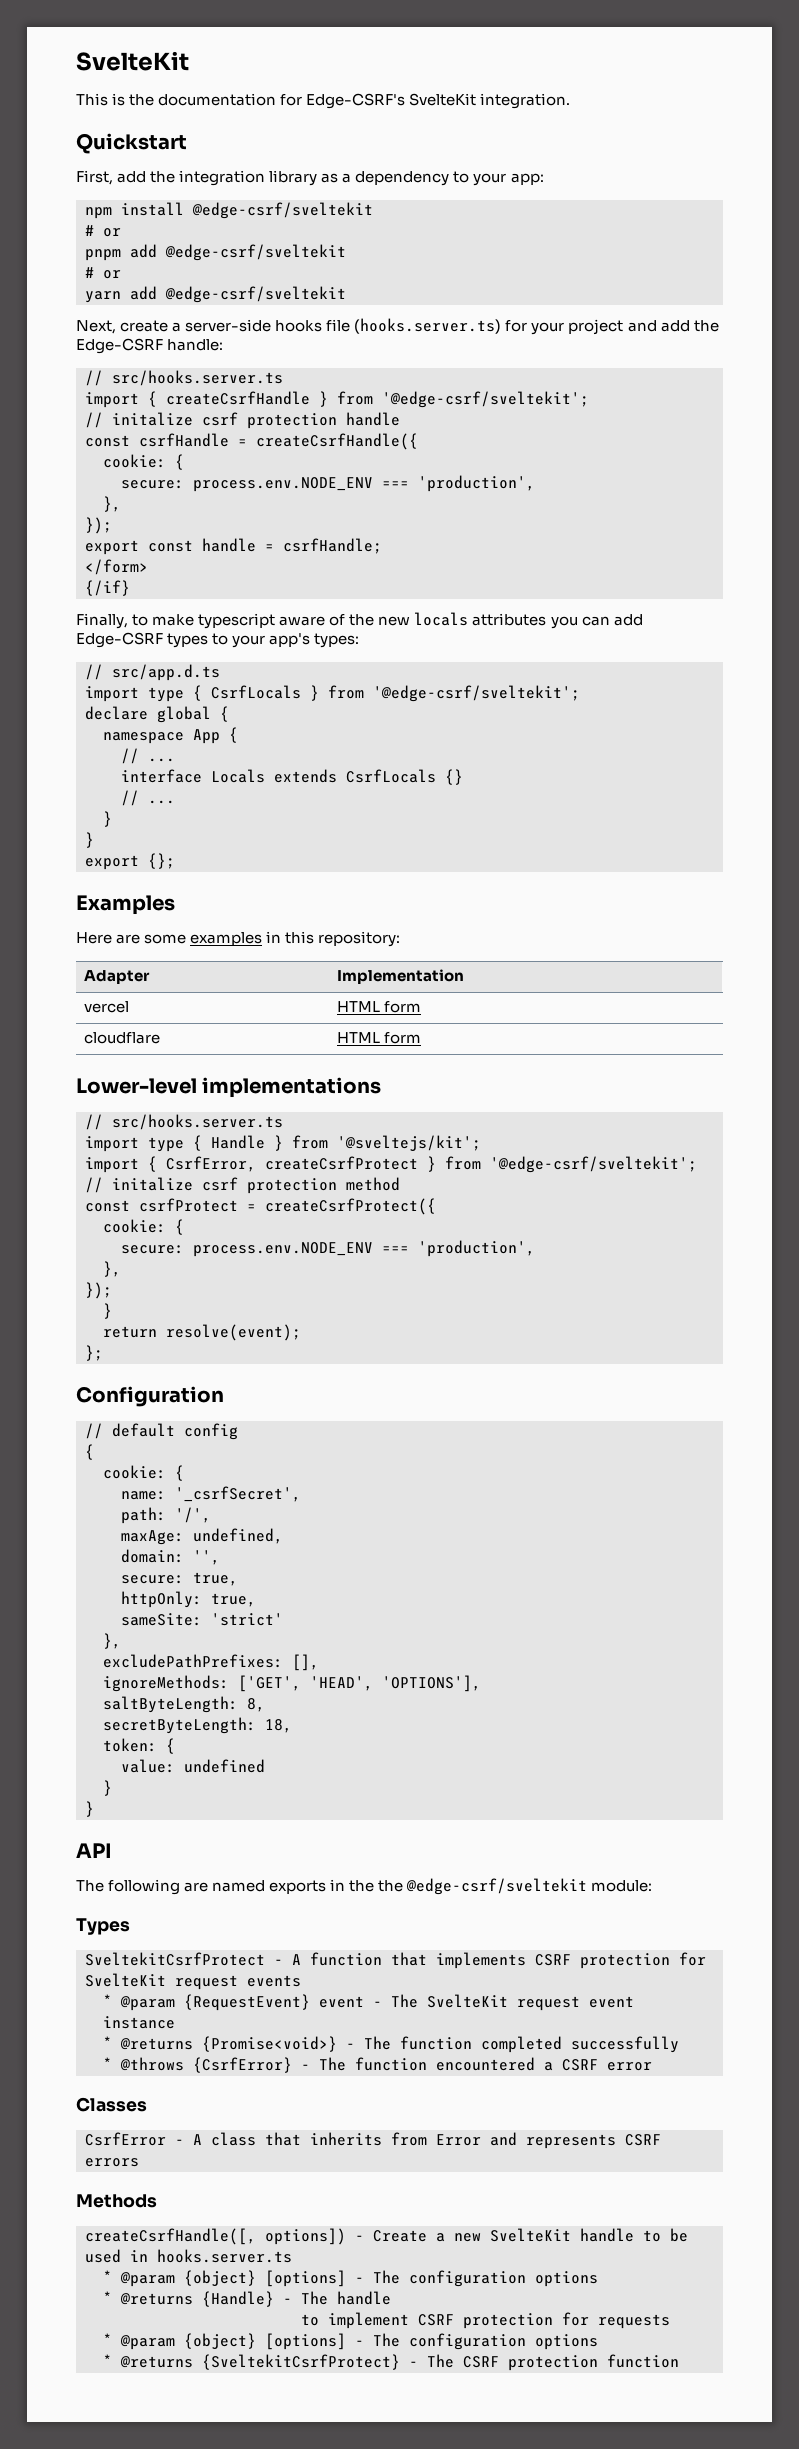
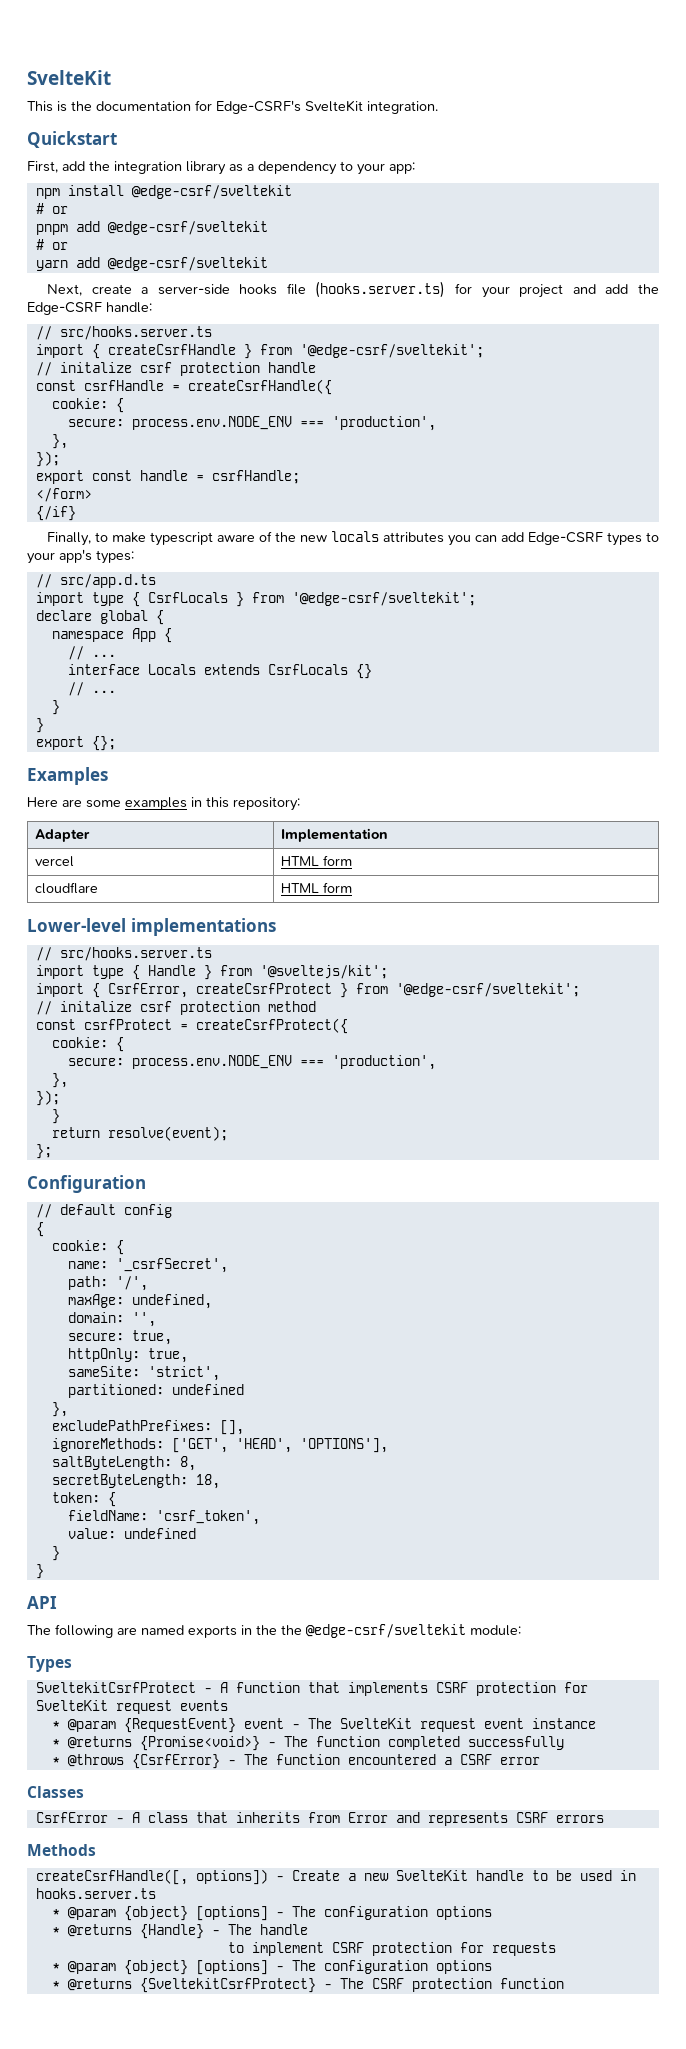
- sameSite: 'strict'
+ sameSite: 'strict',
+ partitioned: undefined
+ fieldName: 'csrf_token',

